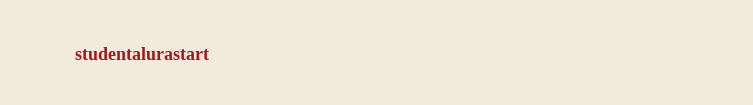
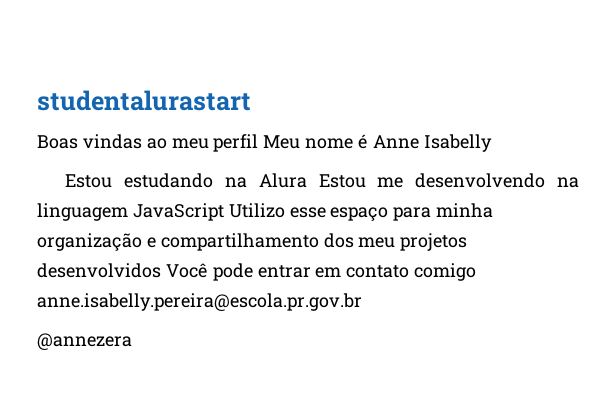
+ Boas vindas ao meu perfil Meu nome é Anne Isabelly
+ Estou estudando na Alura Estou me desenvolvendo na linguagem JavaScript Utilizo esse espaço para minha organização e compartilhamento dos meu projetos desenvolvidos Você pode entrar em contato comigo anne.isabelly.pereira@escola.pr.gov.br
+ @annezera

